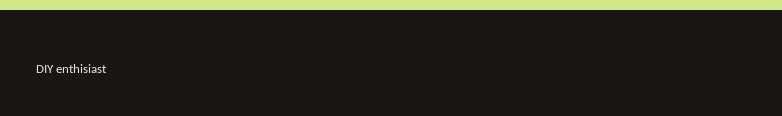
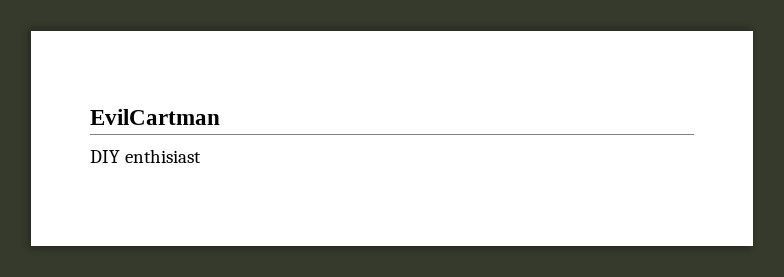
+ EvilCartman

